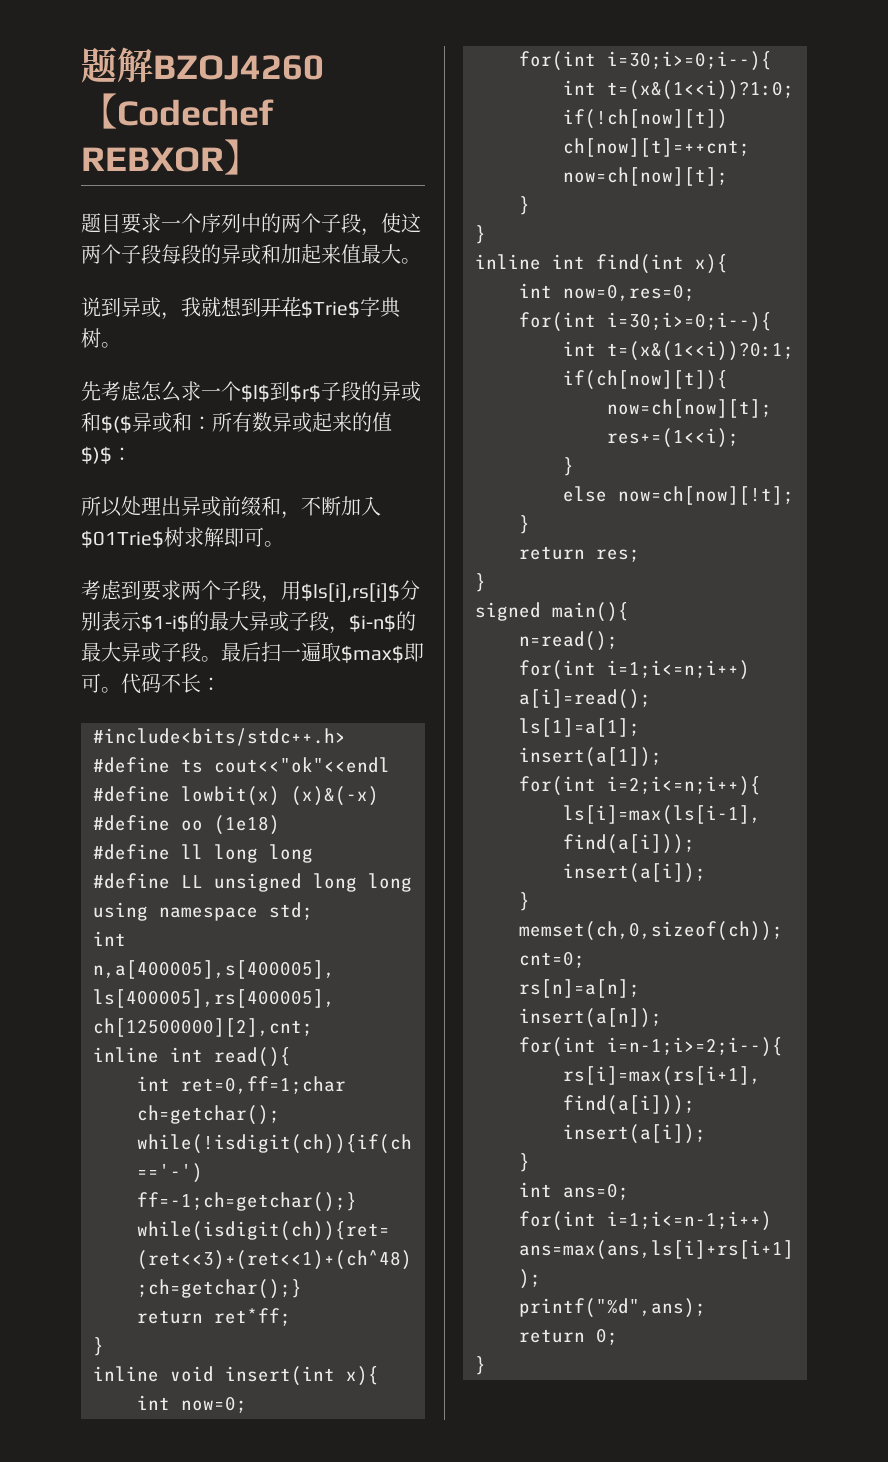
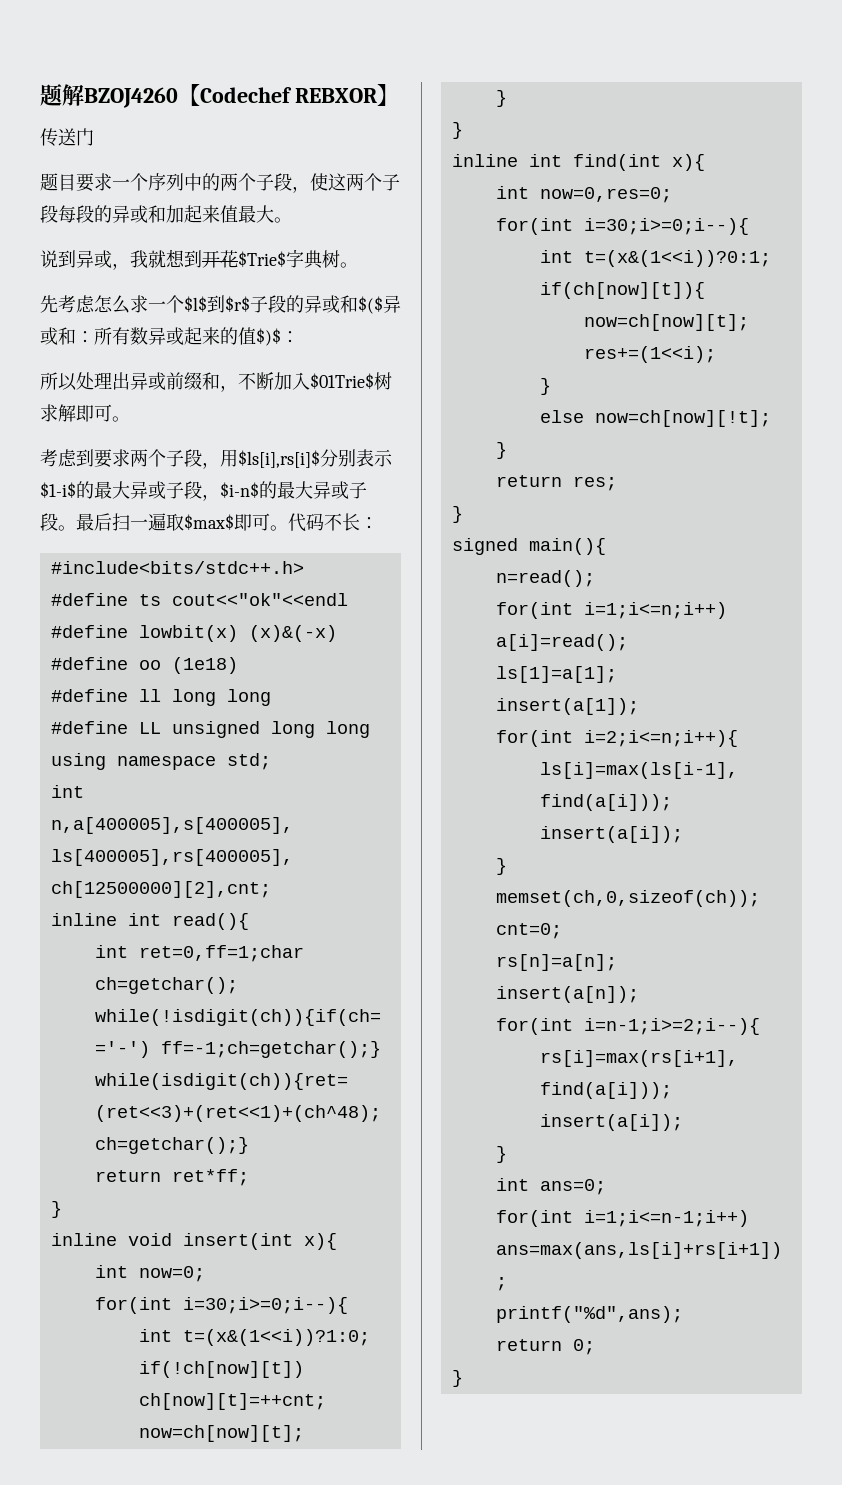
+ 传送门

